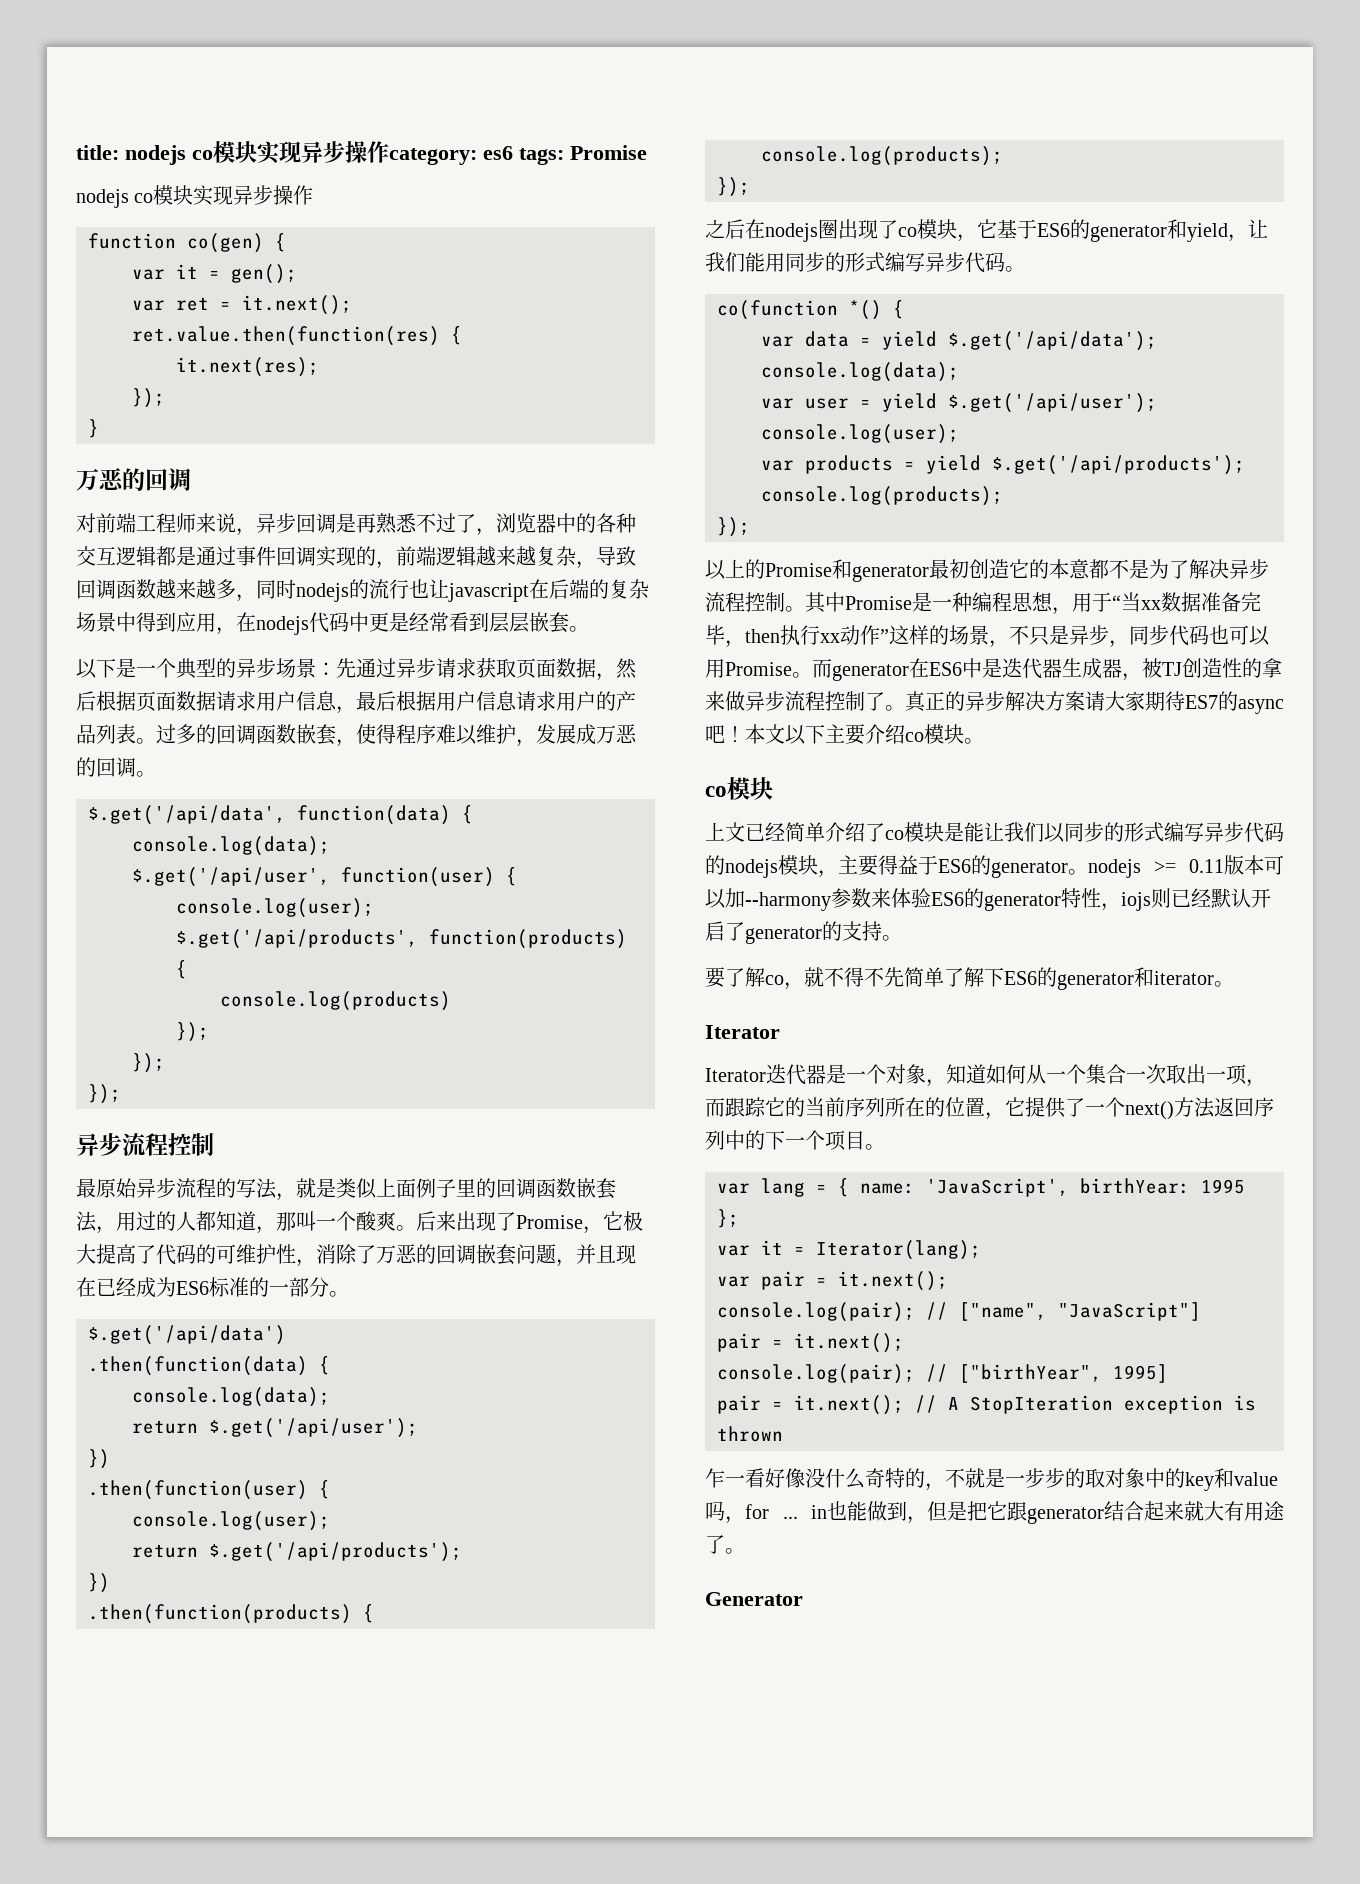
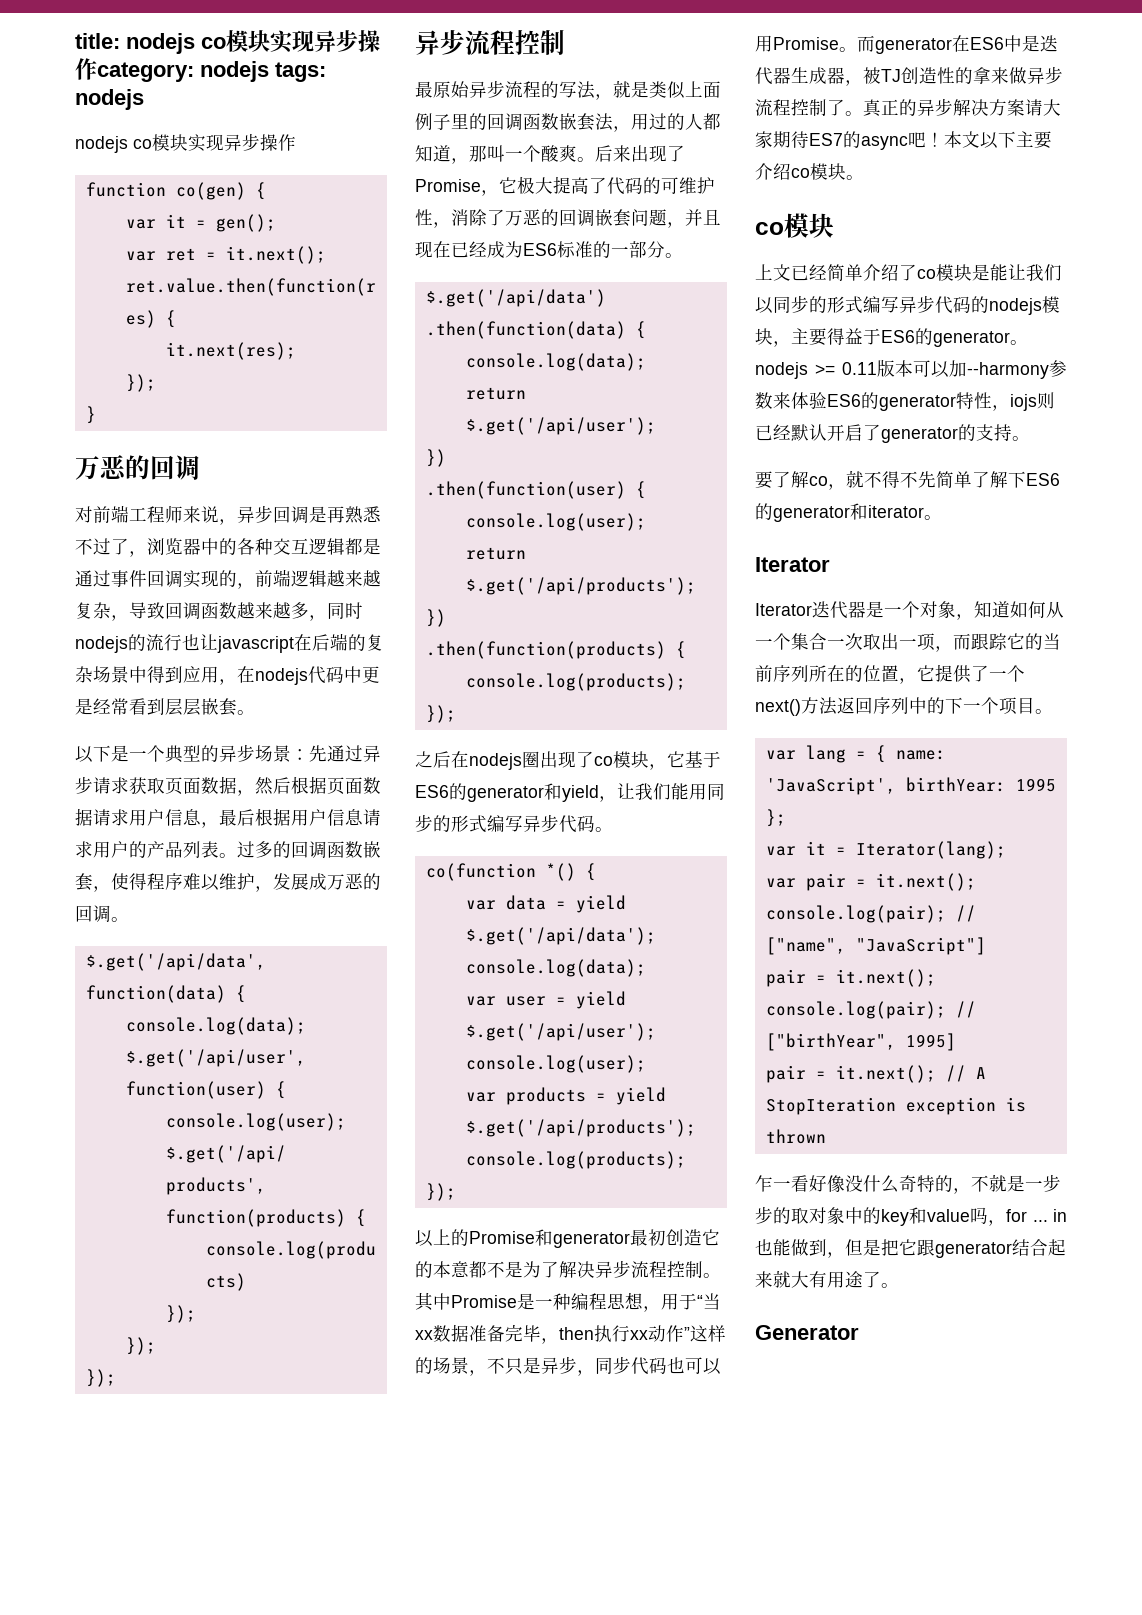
- title: nodejs co模块实现异步操作category: es6 tags: Promise
+ title: nodejs co模块实现异步操作category: nodejs tags: nodejs

